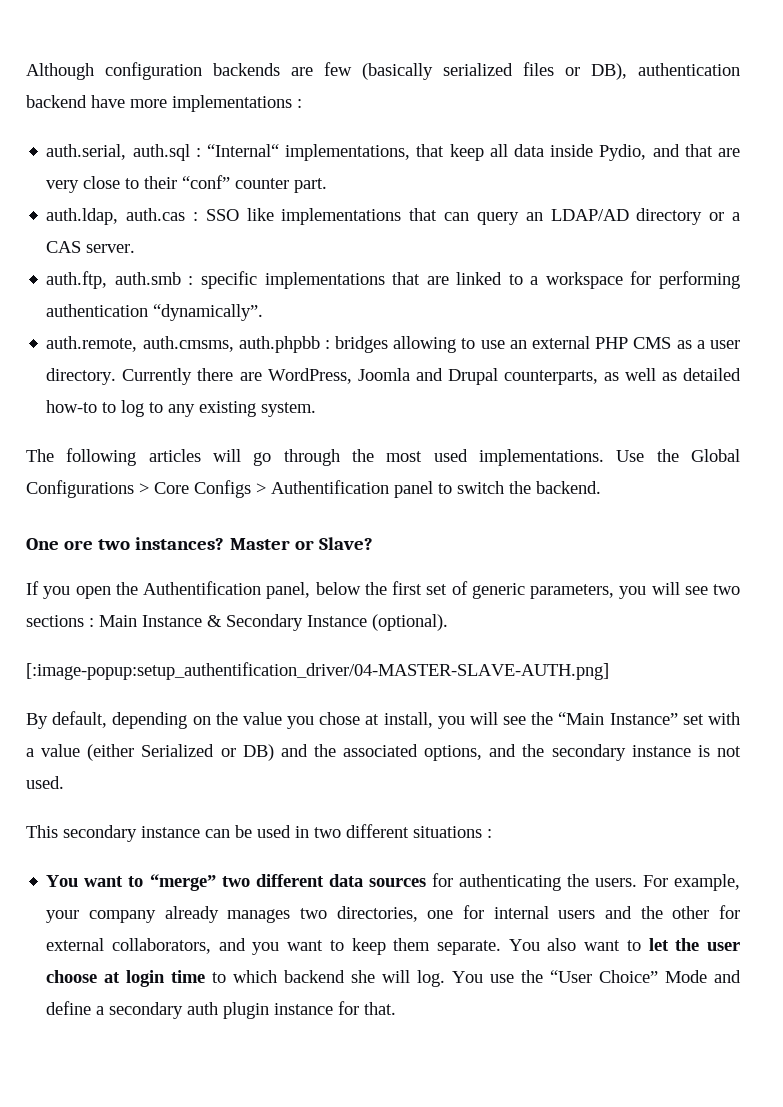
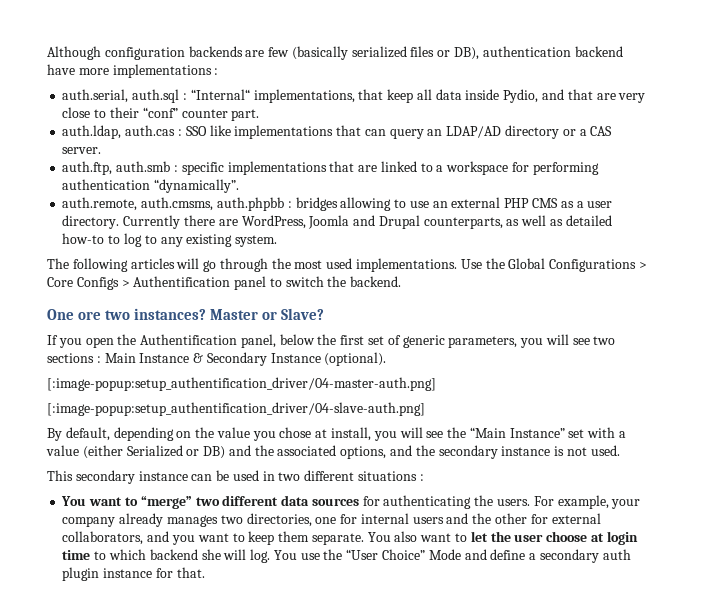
- [:image-popup:setup_authentification_driver/04-MASTER-SLAVE-AUTH.png]
+ [:image-popup:setup_authentification_driver/04-master-auth.png]
+ [:image-popup:setup_authentification_driver/04-slave-auth.png]

